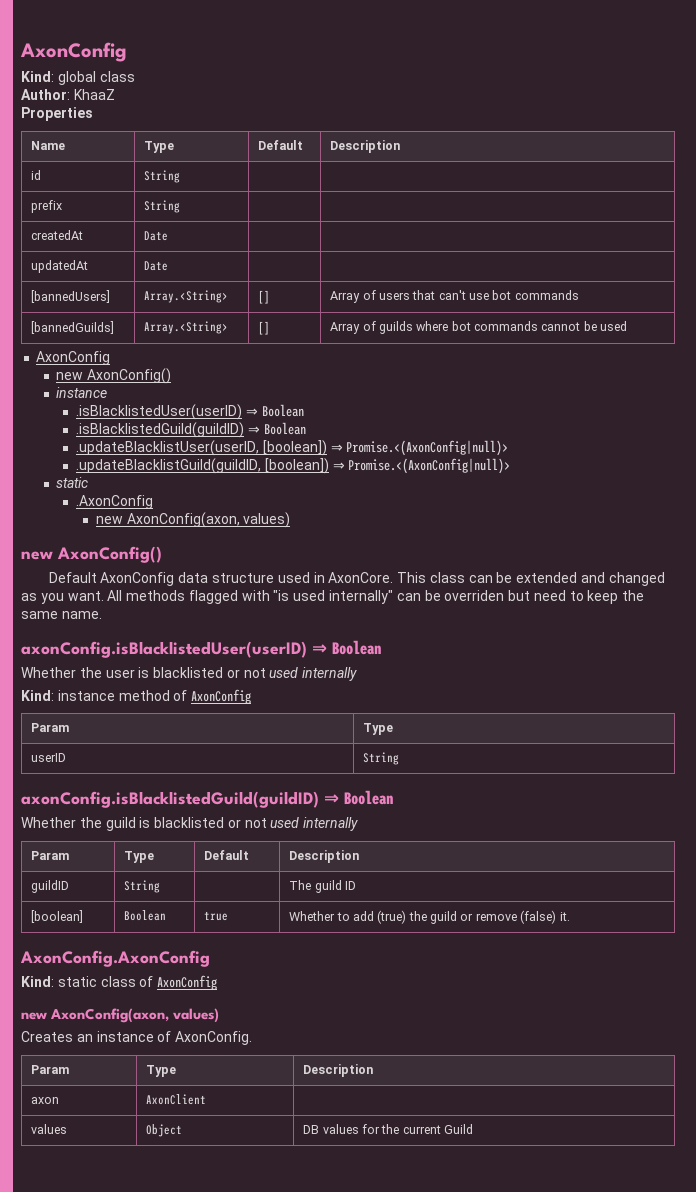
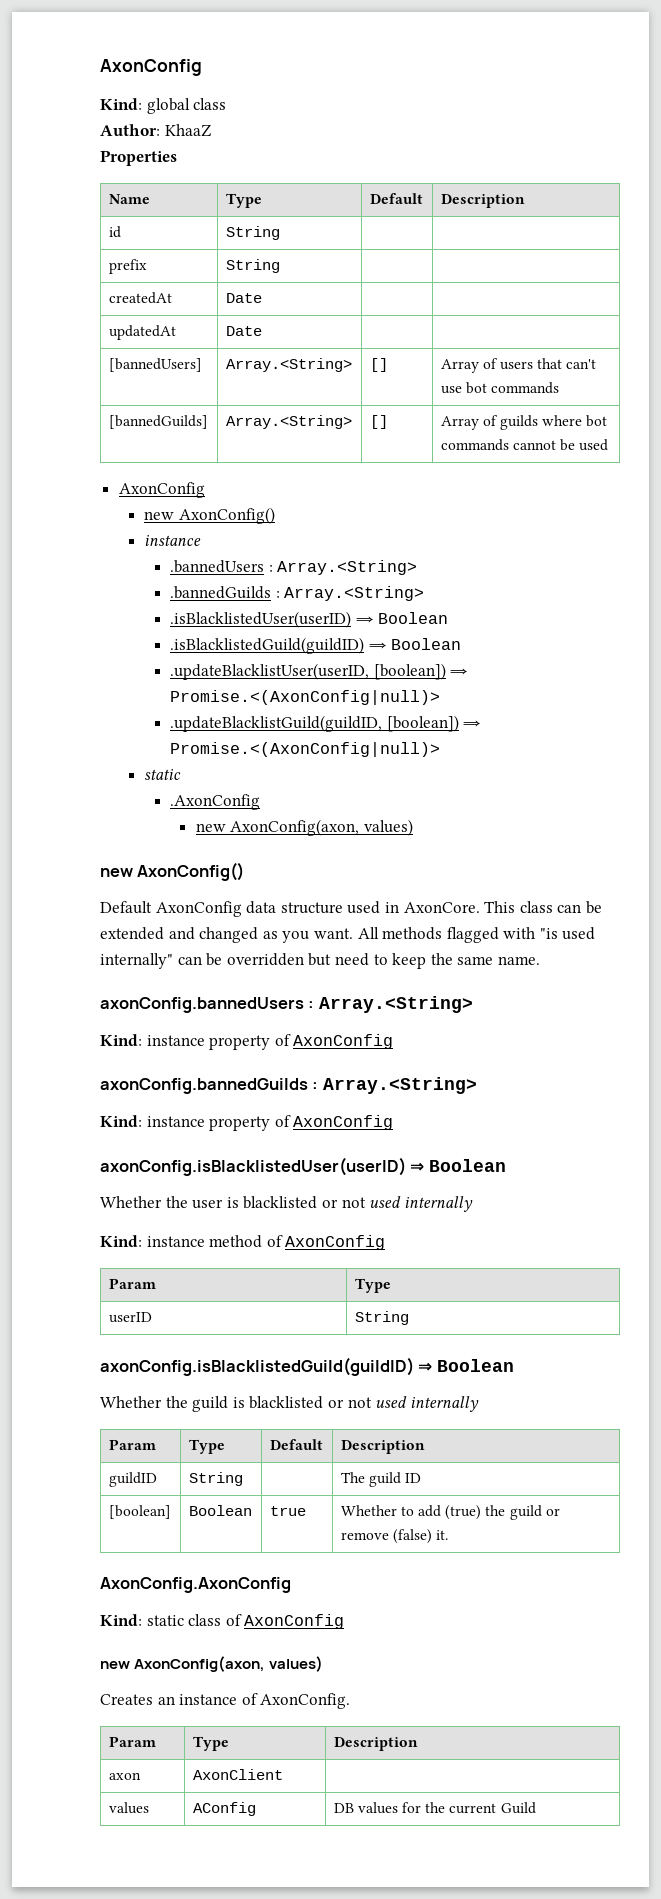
+ .bannedUsers : Array.<String>
+ .bannedGuilds : Array.<String>
- All methods flagged with "is used internally" can be overriden but need to keep the same name.
+ All methods flagged with "is used internally" can be overridden but need to keep the same name.
+ axonConfig.bannedUsers : Array.<String>
+ Kind: instance property of AxonConfig
+ axonConfig.bannedGuilds : Array.<String>
+ Kind: instance property of AxonConfig
- values | Object | DB values for the current Guild
+ values | AConfig | DB values for the current Guild

